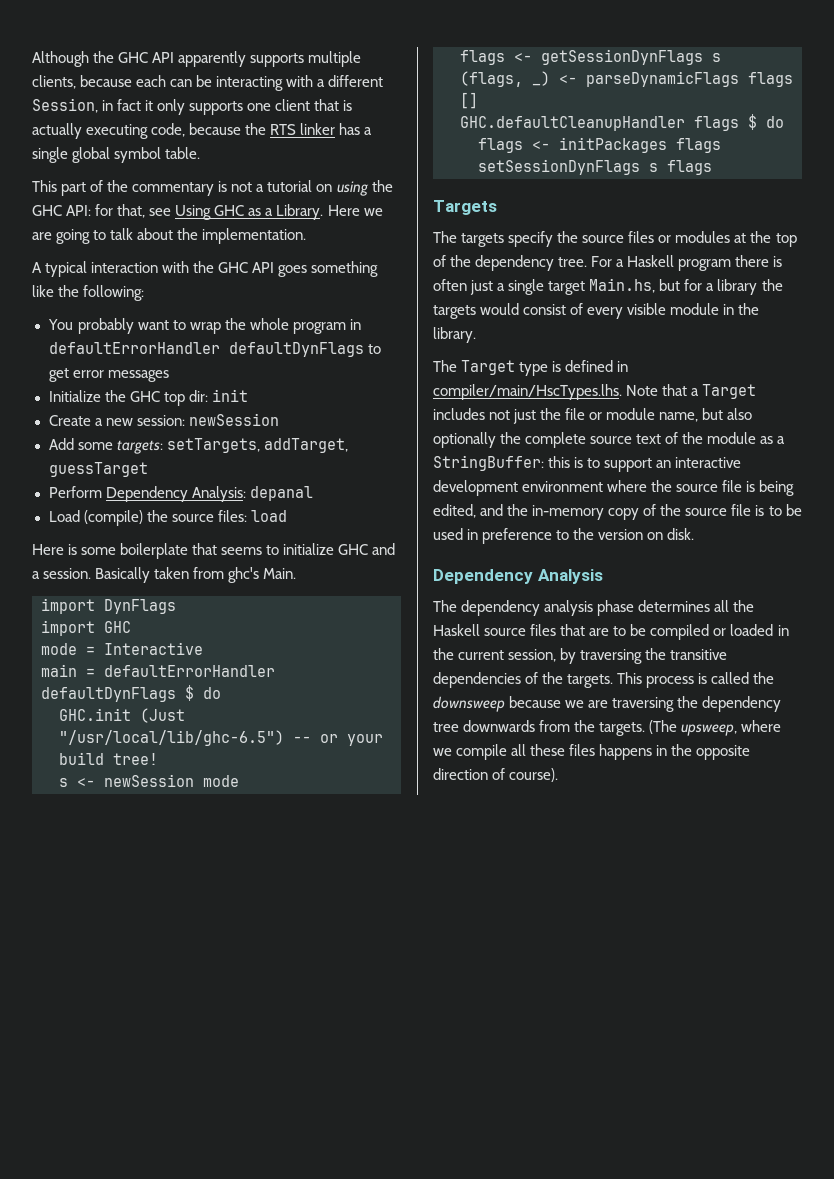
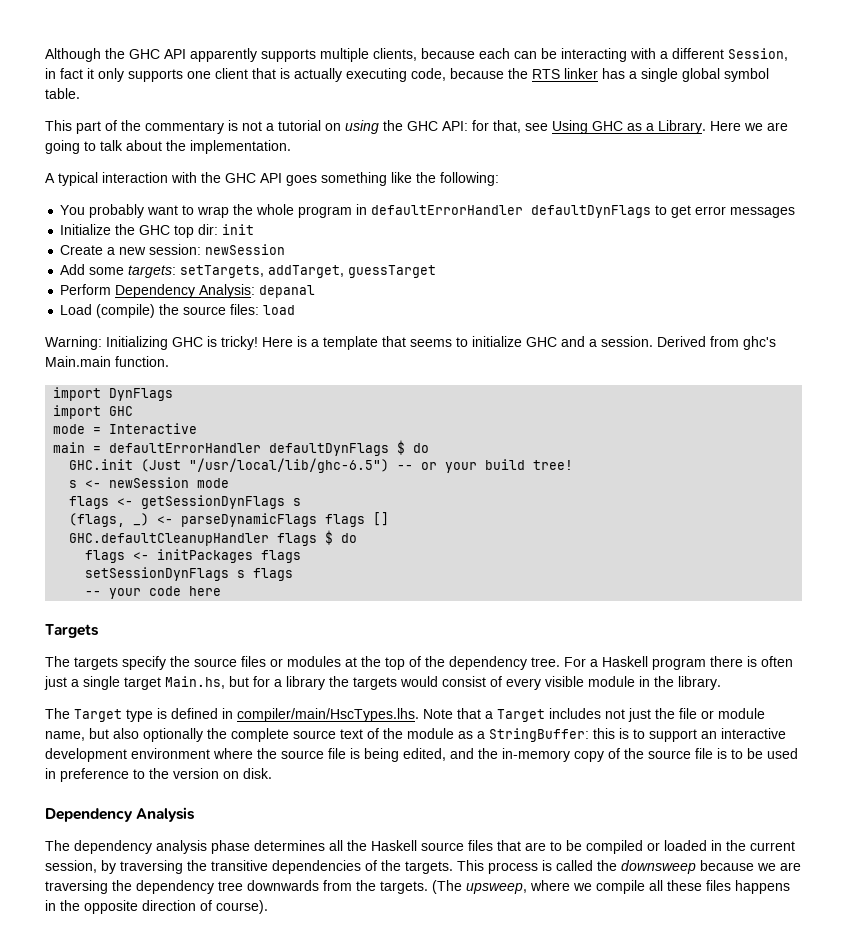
- Here is some boilerplate that seems to initialize GHC and a session.
+ Warning: Initializing GHC is tricky! Here is a template that seems to initialize GHC and a session.
- Basically taken from ghc's Main.
+ Derived from ghc's Main.main function.
+ -- your code here

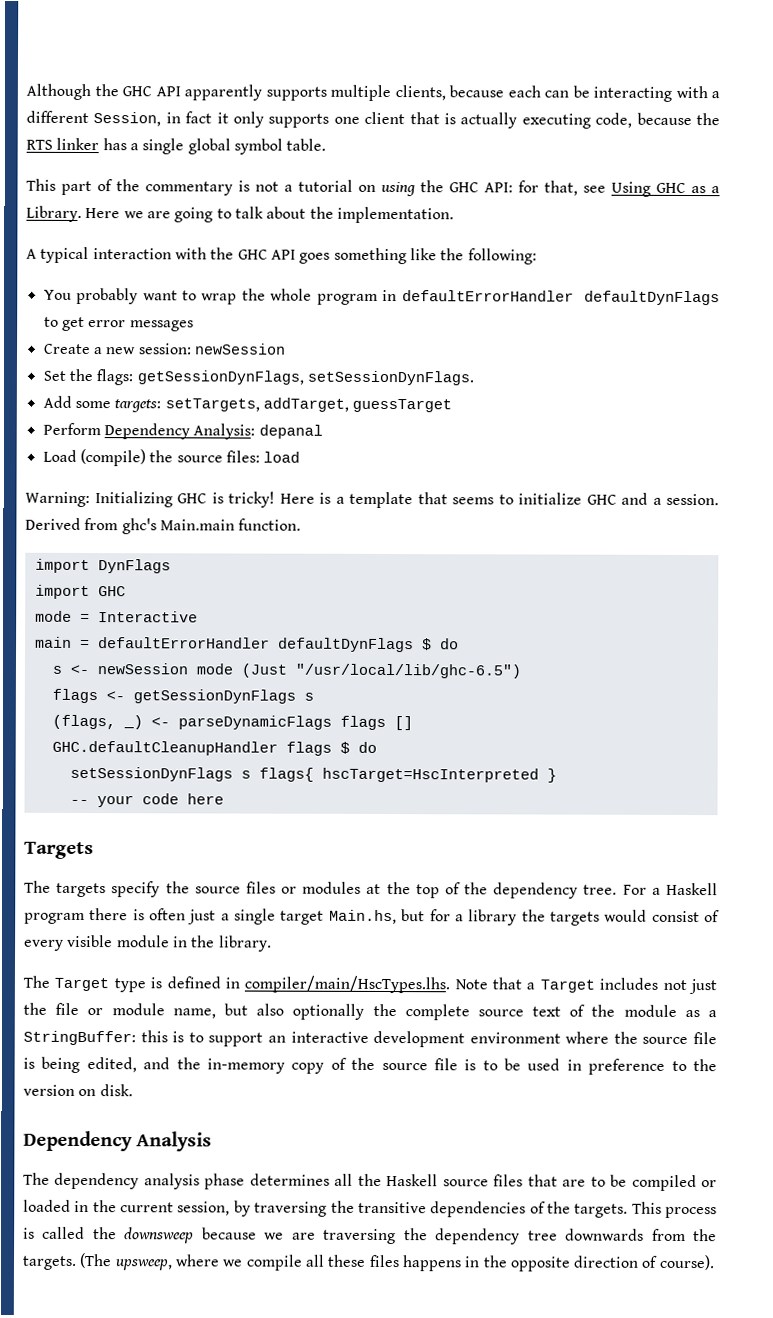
- Initialize the GHC top dir: init
+ Set the flags: getSessionDynFlags, setSessionDynFlags.
- GHC.init (Just "/usr/local/lib/ghc-6.5") -- or your build tree!
- s <- newSession mode
+ s <- newSession mode (Just "/usr/local/lib/ghc-6.5")
- flags <- initPackages flags
- setSessionDynFlags s flags
+ setSessionDynFlags s flags{ hscTarget=HscInterpreted }

